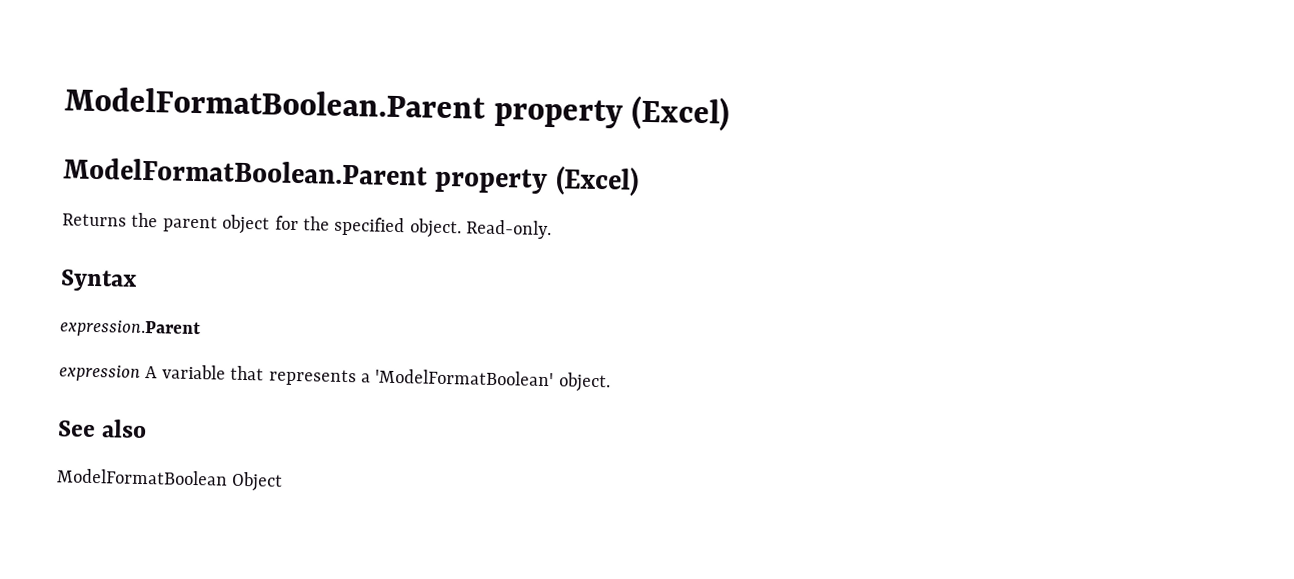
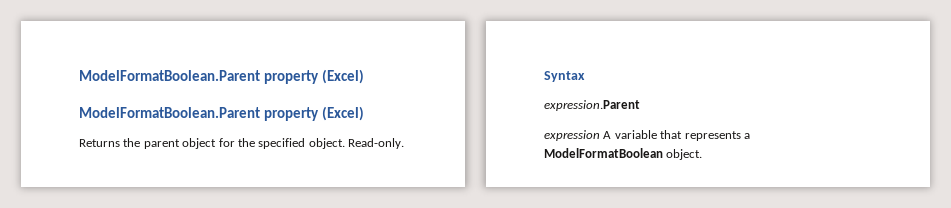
- expression A variable that represents a 'ModelFormatBoolean' object.
- See also
- ModelFormatBoolean Object
+ expression A variable that represents a ModelFormatBoolean object.

